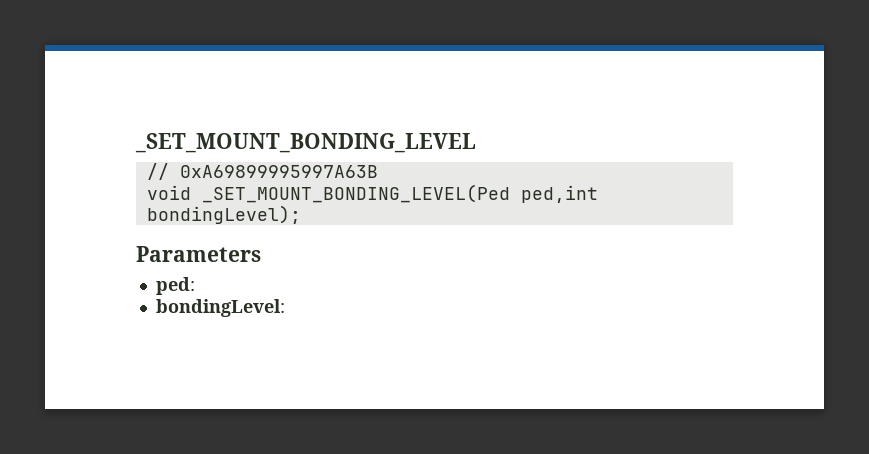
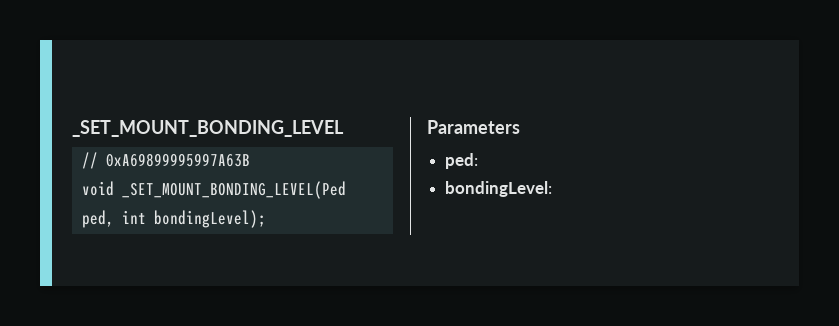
- void _SET_MOUNT_BONDING_LEVEL(Ped ped,int bondingLevel);
+ void _SET_MOUNT_BONDING_LEVEL(Ped ped, int bondingLevel);

